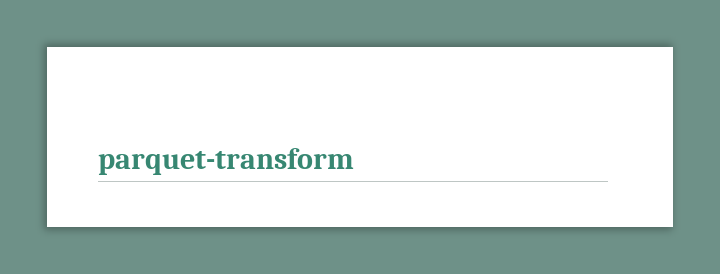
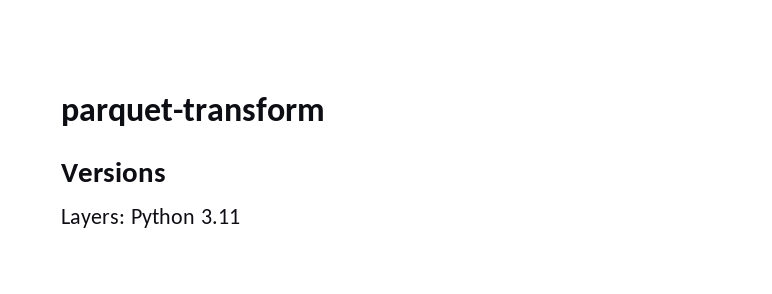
+ Versions
+ Layers: Python 3.11

